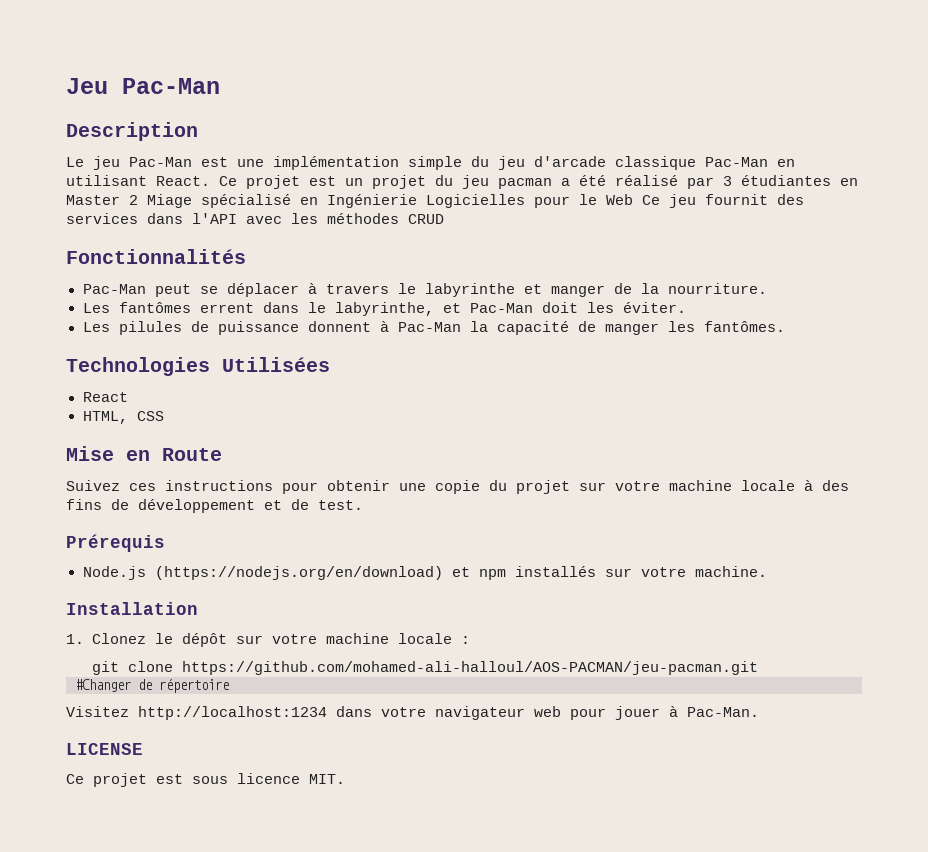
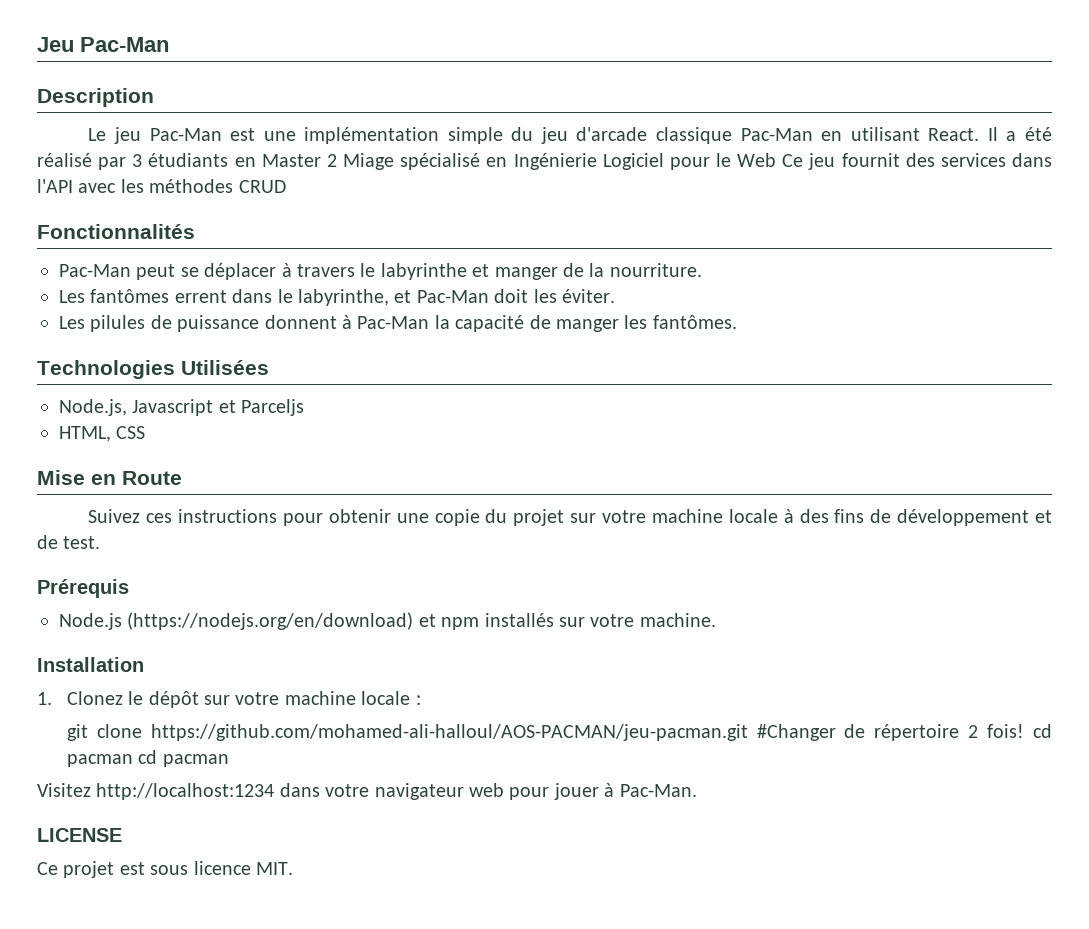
- Ce projet est un projet du jeu pacman a été réalisé par 3 étudiantes en Master 2 Miage spécialisé en Ingénierie Logicielles pour le Web Ce jeu fournit des services dans l'API avec les méthodes CRUD
+ Il a été réalisé par 3 étudiants en Master 2 Miage spécialisé en Ingénierie Logiciel pour le Web Ce jeu fournit des services dans l'API avec les méthodes CRUD
- React
+ Node.js, Javascript et Parceljs
- git clone https://github.com/mohamed-ali-halloul/AOS-PACMAN/jeu-pacman.git
- #Changer de répertoire
+ git clone https://github.com/mohamed-ali-halloul/AOS-PACMAN/jeu-pacman.git #Changer de répertoire 2 fois! cd pacman cd pacman

